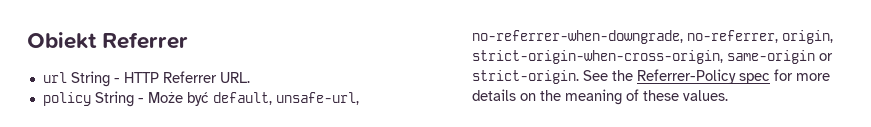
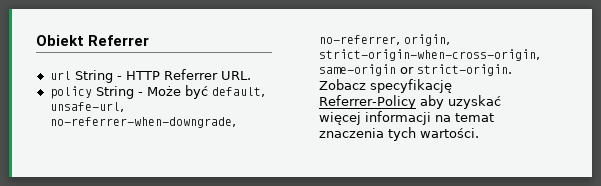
- See the Referrer-Policy spec for more details on the meaning of these values.
+ Zobacz specyfikację Referrer-Policy aby uzyskać więcej informacji na temat znaczenia tych wartości.

